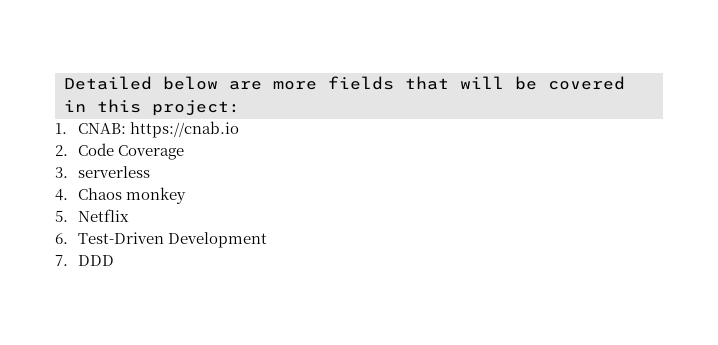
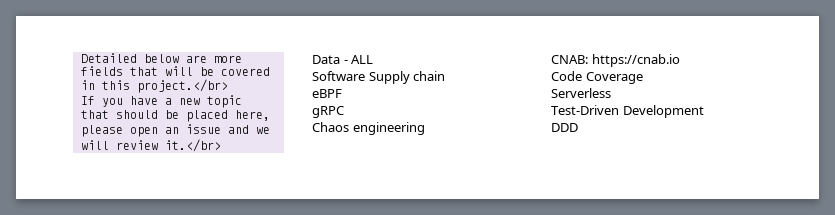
- Detailed below are more fields that will be covered in this project:
- 1. CNAB: https://cnab.io
+ Detailed below are more fields that will be covered in this project.</br>
+ If you have a new topic that should be placed here, please open an issue and we will review it.</br>
+ Data - ALL
+ Software Supply chain
+ eBPF
+ gRPC
+ Chaos engineering
+ CNAB: https://cnab.io
- 2. Code Coverage
+ Code Coverage
- 3. serverless
- 4. Chaos monkey
- 5. Netflix
- 6. Test-Driven Development
+ Serverless
+ Test-Driven Development
- 7. DDD
+ DDD

